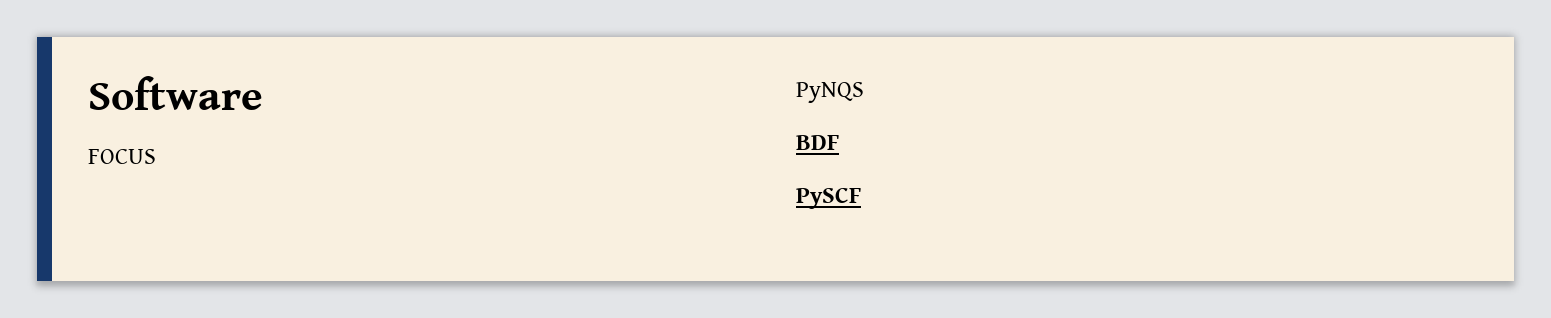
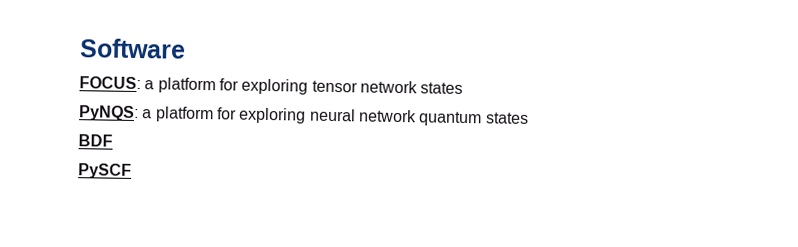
- FOCUS
- PyNQS
+ FOCUS: a platform for exploring tensor network states
+ PyNQS: a platform for exploring neural network quantum states

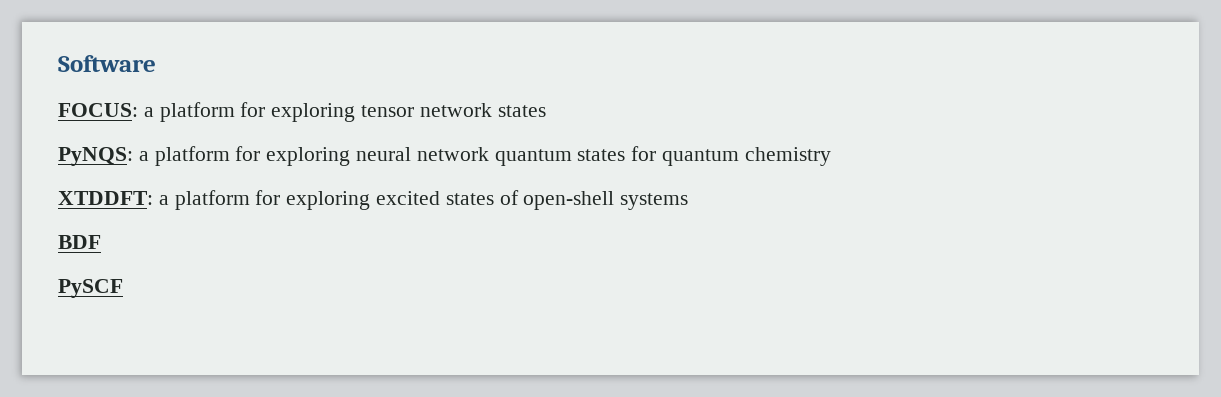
- PyNQS: a platform for exploring neural network quantum states
+ PyNQS: a platform for exploring neural network quantum states for quantum chemistry
+ XTDDFT: a platform for exploring excited states of open-shell systems

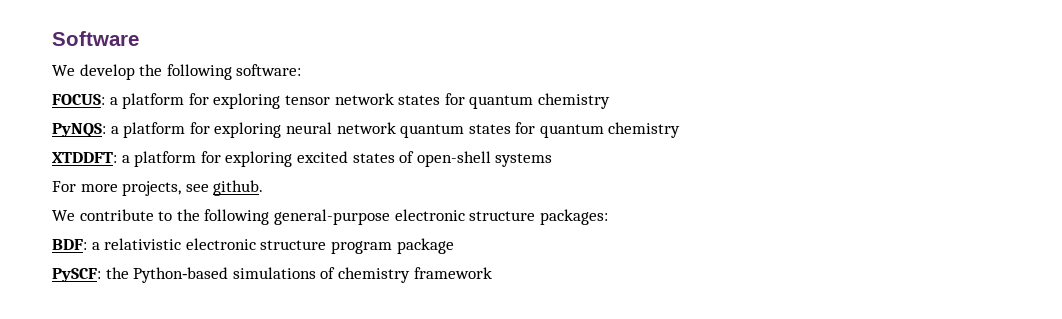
+ We develop the following software:
- FOCUS: a platform for exploring tensor network states
+ FOCUS: a platform for exploring tensor network states for quantum chemistry
- BDF
- PySCF
+ For more projects, see github.
+ We contribute to the following general-purpose electronic structure packages:
+ BDF: a relativistic electronic structure program package
+ PySCF: the Python‐based simulations of chemistry framework

